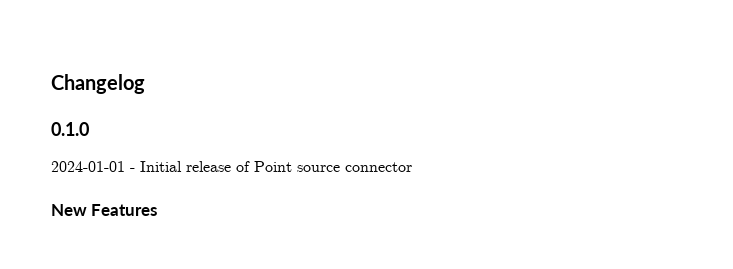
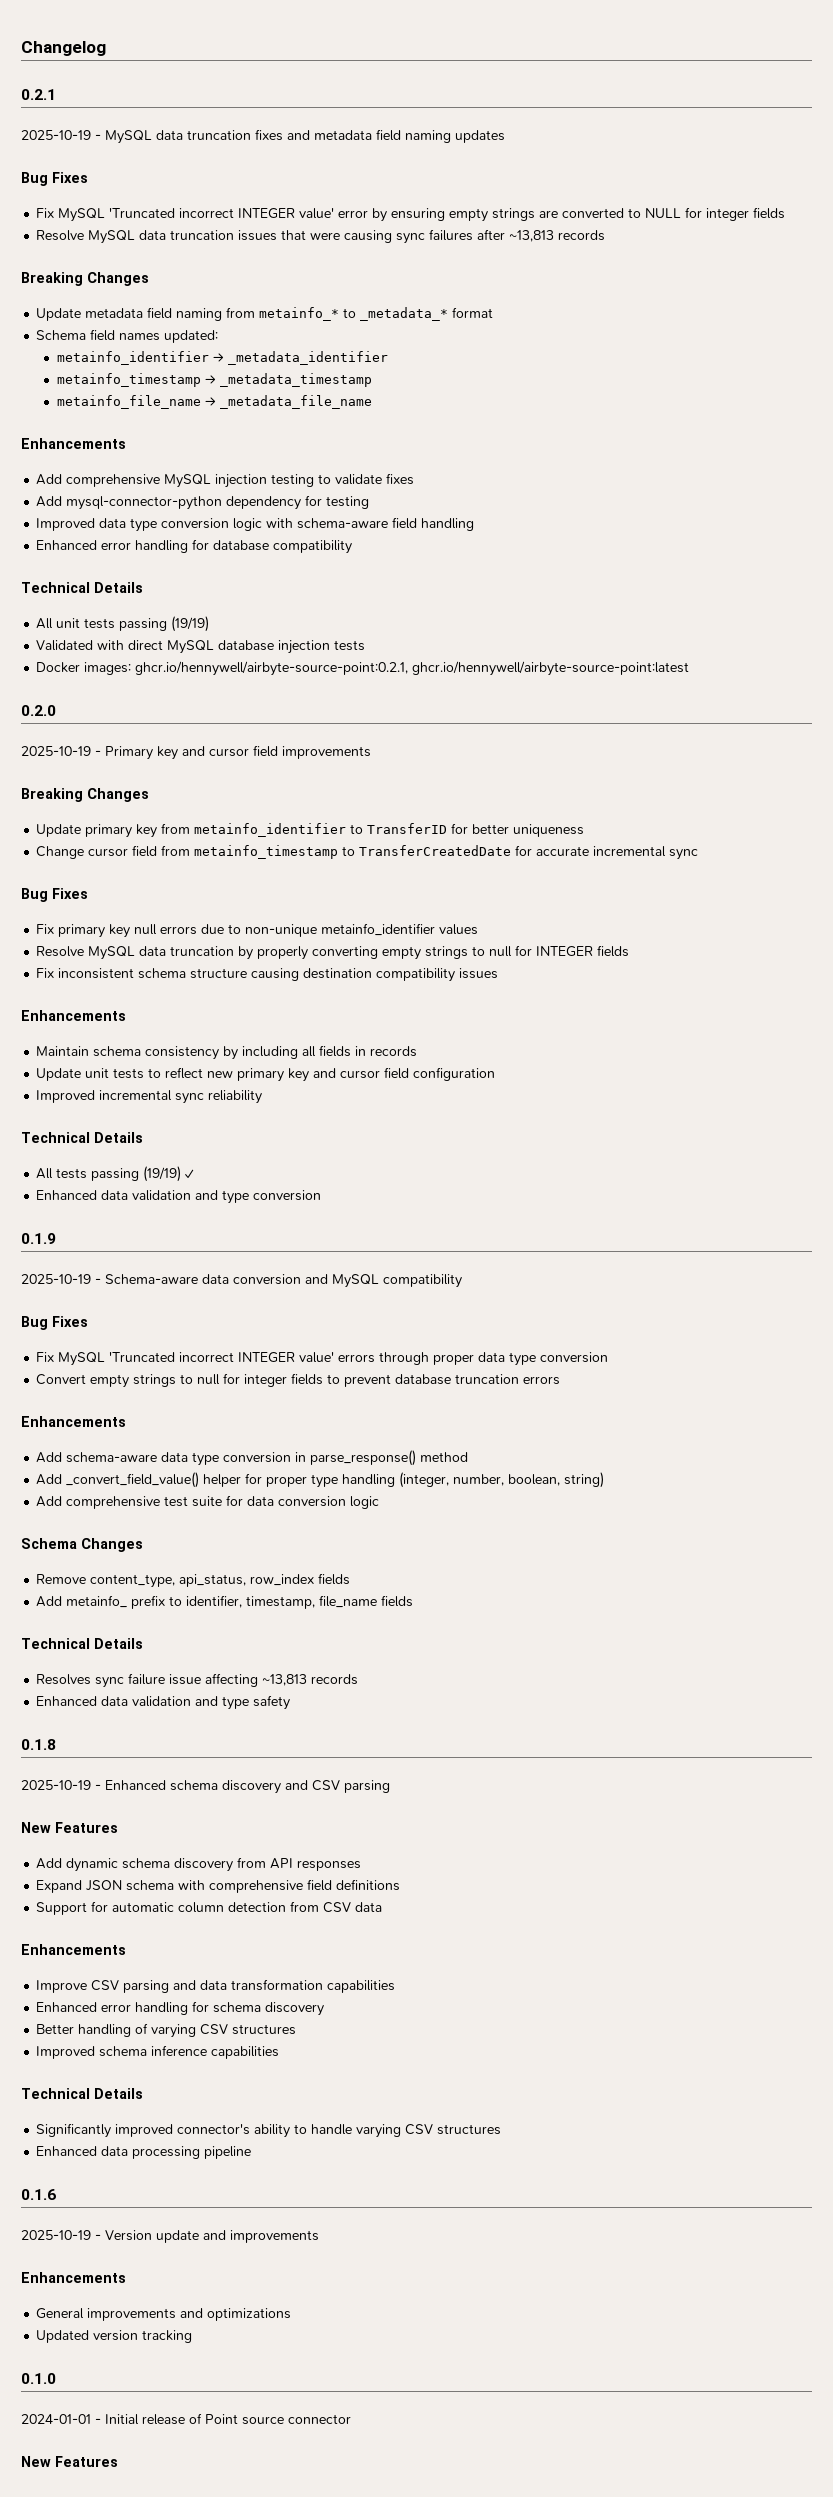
+ 0.2.1
+ 2025-10-19 - MySQL data truncation fixes and metadata field naming updates
+ Bug Fixes
+ Fix MySQL 'Truncated incorrect INTEGER value' error by ensuring empty strings are converted to NULL for integer fields
+ Resolve MySQL data truncation issues that were causing sync failures after ~13,813 records
+ Breaking Changes
+ Update metadata field naming from metainfo_* to _metadata_* format
+ Schema field names updated:
+ metainfo_identifier → _metadata_identifier
+ metainfo_timestamp → _metadata_timestamp
+ metainfo_file_name → _metadata_file_name
+ Enhancements
+ Add comprehensive MySQL injection testing to validate fixes
+ Add mysql-connector-python dependency for testing
+ Improved data type conversion logic with schema-aware field handling
+ Enhanced error handling for database compatibility
+ Technical Details
+ All unit tests passing (19/19)
+ Validated with direct MySQL database injection tests
+ Docker images: ghcr.io/hennywell/airbyte-source-point:0.2.1, ghcr.io/hennywell/airbyte-source-point:latest
+ 0.2.0
+ 2025-10-19 - Primary key and cursor field improvements
+ Breaking Changes
+ Update primary key from metainfo_identifier to TransferID for better uniqueness
+ Change cursor field from metainfo_timestamp to TransferCreatedDate for accurate incremental sync
+ Bug Fixes
+ Fix primary key null errors due to non-unique metainfo_identifier values
+ Resolve MySQL data truncation by properly converting empty strings to null for INTEGER fields
+ Fix inconsistent schema structure causing destination compatibility issues
+ Enhancements
+ Maintain schema consistency by including all fields in records
+ Update unit tests to reflect new primary key and cursor field configuration
+ Improved incremental sync reliability
+ Technical Details
+ All tests passing (19/19) ✓
+ Enhanced data validation and type conversion
+ 0.1.9
+ 2025-10-19 - Schema-aware data conversion and MySQL compatibility
+ Bug Fixes
+ Fix MySQL 'Truncated incorrect INTEGER value' errors through proper data type conversion
+ Convert empty strings to null for integer fields to prevent database truncation errors
+ Enhancements
+ Add schema-aware data type conversion in parse_response() method
+ Add _convert_field_value() helper for proper type handling (integer, number, boolean, string)
+ Add comprehensive test suite for data conversion logic
+ Schema Changes
+ Remove content_type, api_status, row_index fields
+ Add metainfo_ prefix to identifier, timestamp, file_name fields
+ Technical Details
+ Resolves sync failure issue affecting ~13,813 records
+ Enhanced data validation and type safety
+ 0.1.8
+ 2025-10-19 - Enhanced schema discovery and CSV parsing
+ New Features
+ Add dynamic schema discovery from API responses
+ Expand JSON schema with comprehensive field definitions
+ Support for automatic column detection from CSV data
+ Enhancements
+ Improve CSV parsing and data transformation capabilities
+ Enhanced error handling for schema discovery
+ Better handling of varying CSV structures
+ Improved schema inference capabilities
+ Technical Details
+ Significantly improved connector's ability to handle varying CSV structures
+ Enhanced data processing pipeline
+ 0.1.6
+ 2025-10-19 - Version update and improvements
+ Enhancements
+ General improvements and optimizations
+ Updated version tracking

